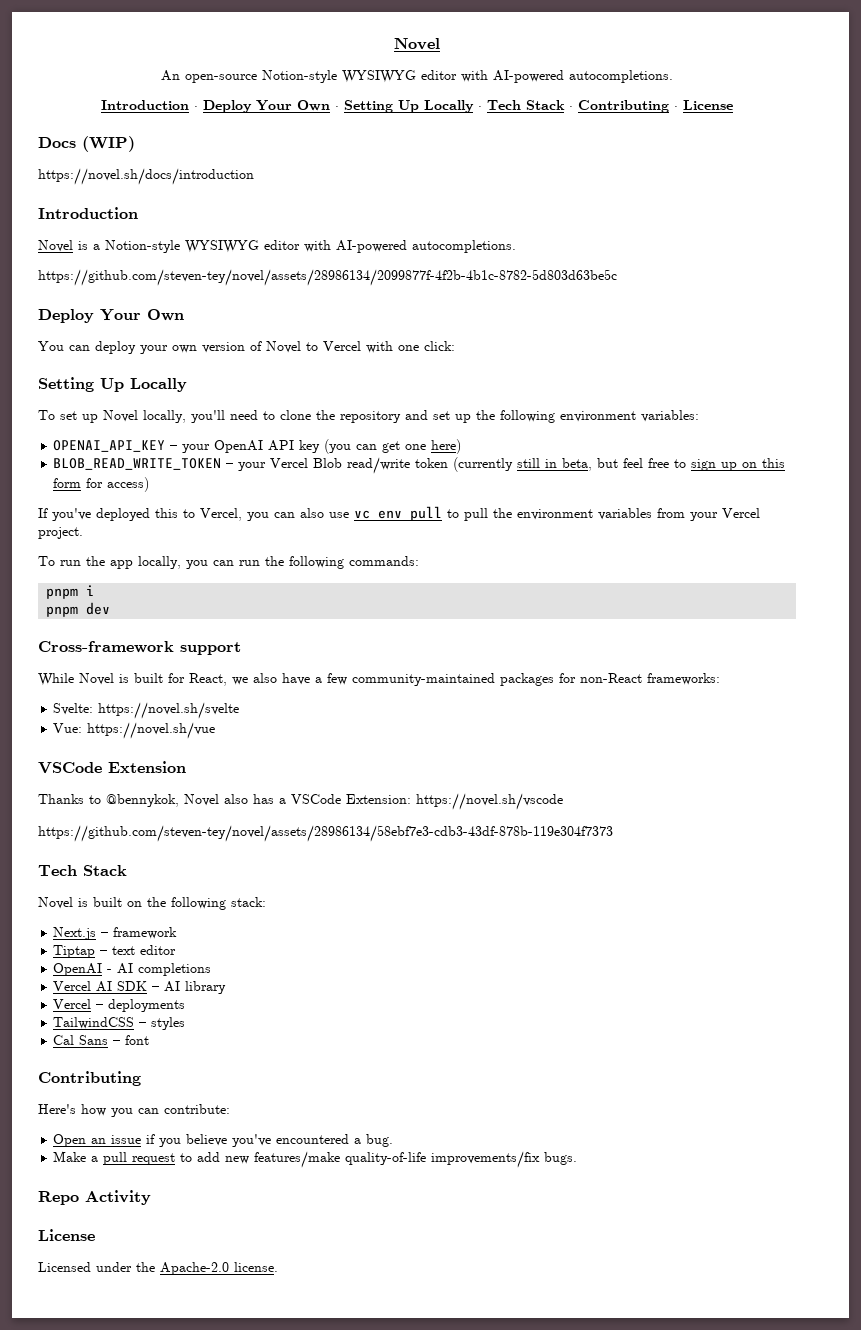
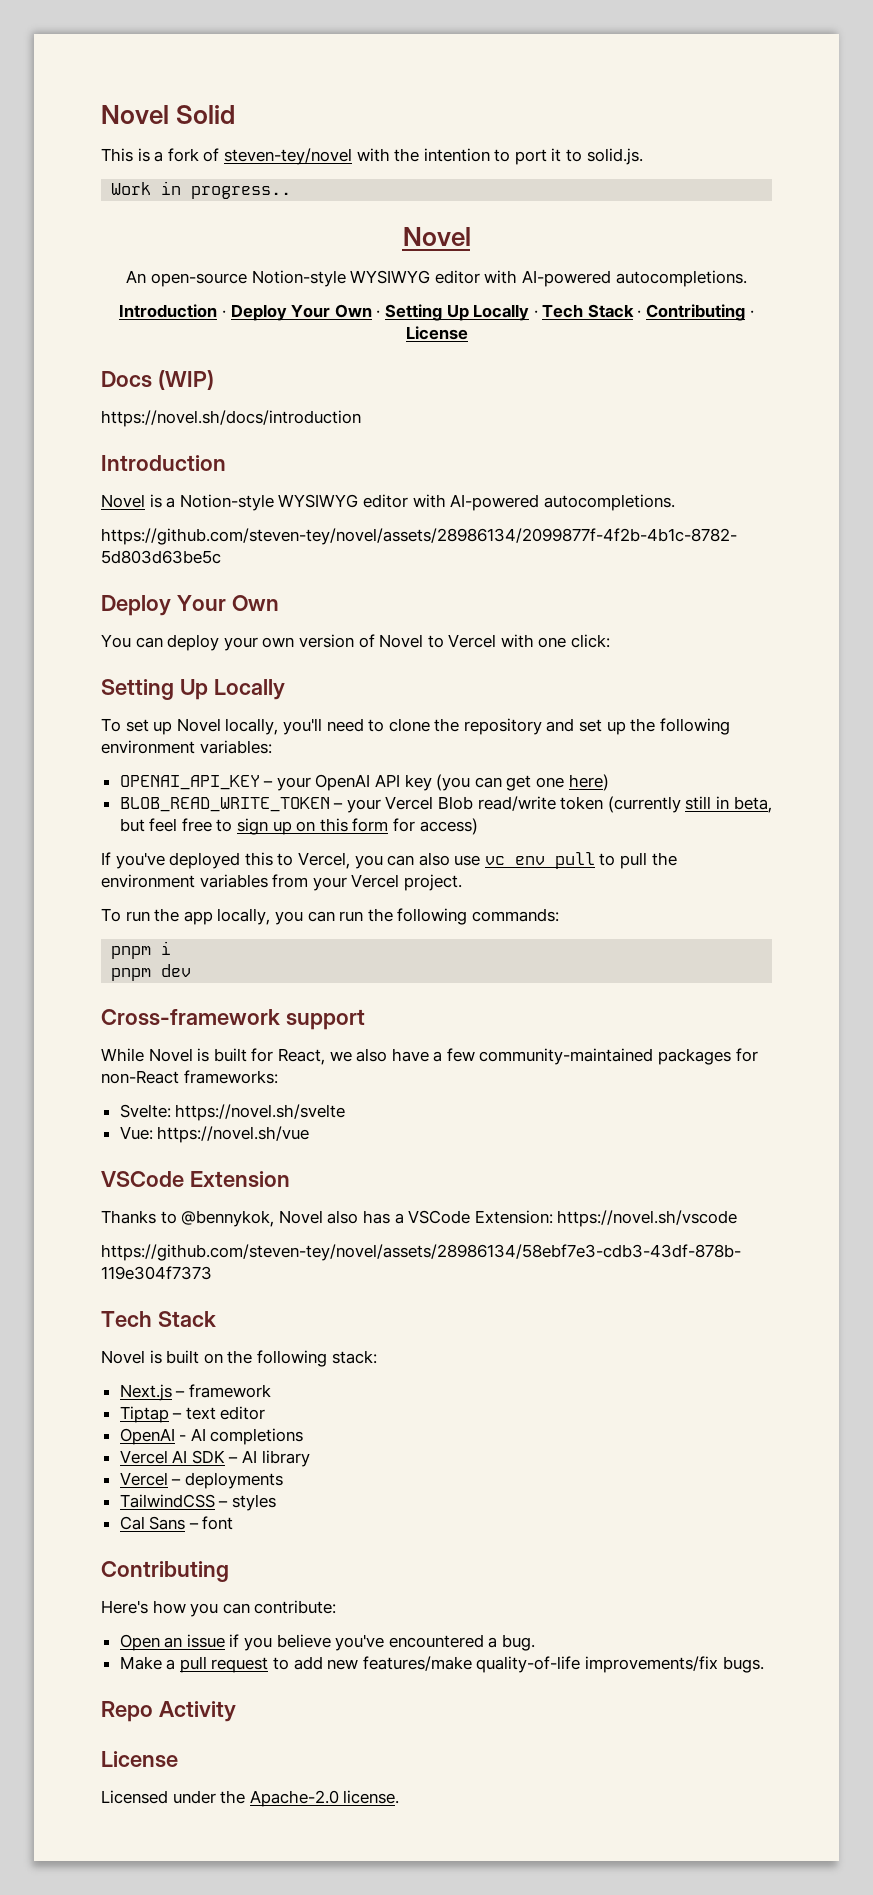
+ Novel Solid
+ This is a fork of steven-tey/novel with the intention to port it to solid.js.
+ Work in progress..

